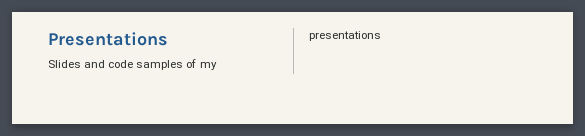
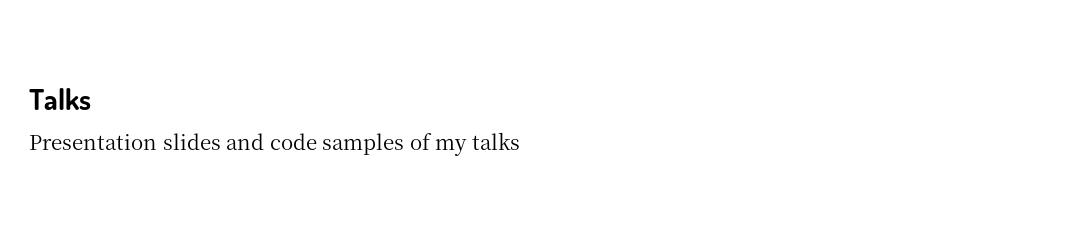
- Presentations
- Slides and code samples of my presentations
+ Talks
+ Presentation slides and code samples of my talks

